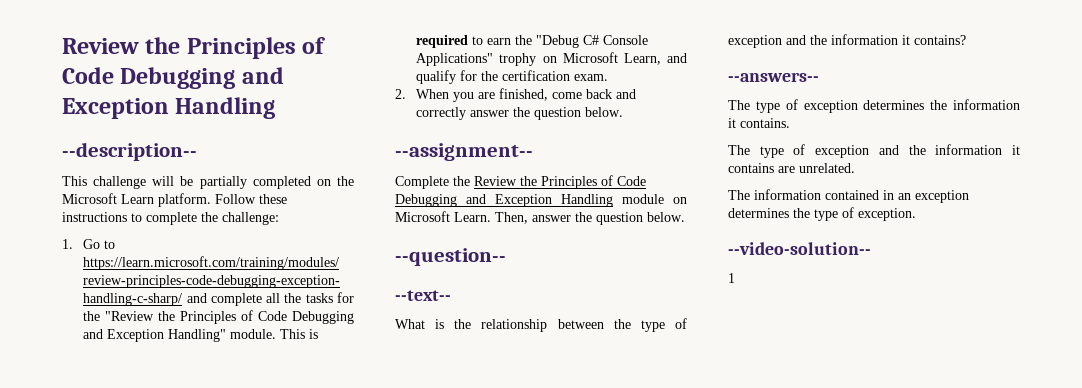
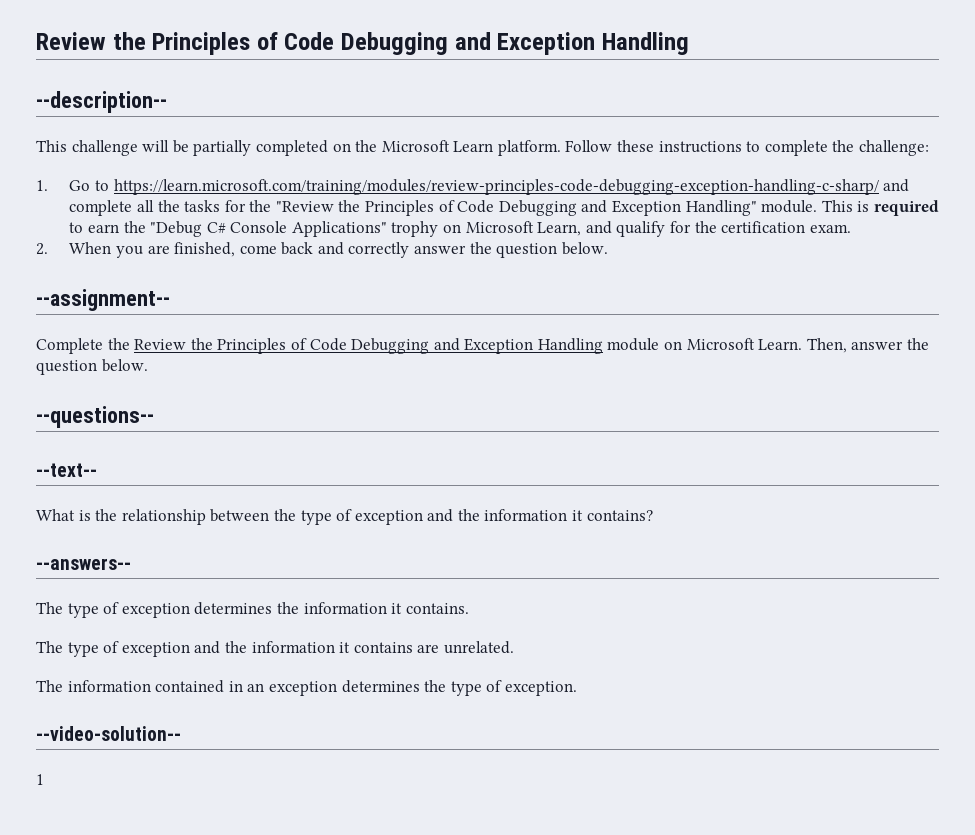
- --question--
+ --questions--

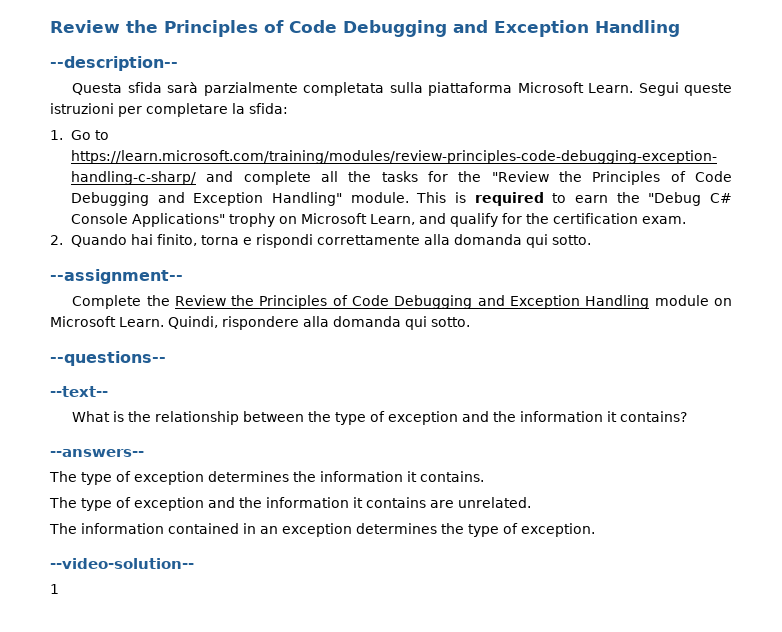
- This challenge will be partially completed on the Microsoft Learn platform. Follow these instructions to complete the challenge:
+ Questa sfida sarà parzialmente completata sulla piattaforma Microsoft Learn. Segui queste istruzioni per completare la sfida:
- 2. When you are finished, come back and correctly answer the question below.
+ 2. Quando hai finito, torna e rispondi correttamente alla domanda qui sotto.
- Then, answer the question below.
+ Quindi, rispondere alla domanda qui sotto.

